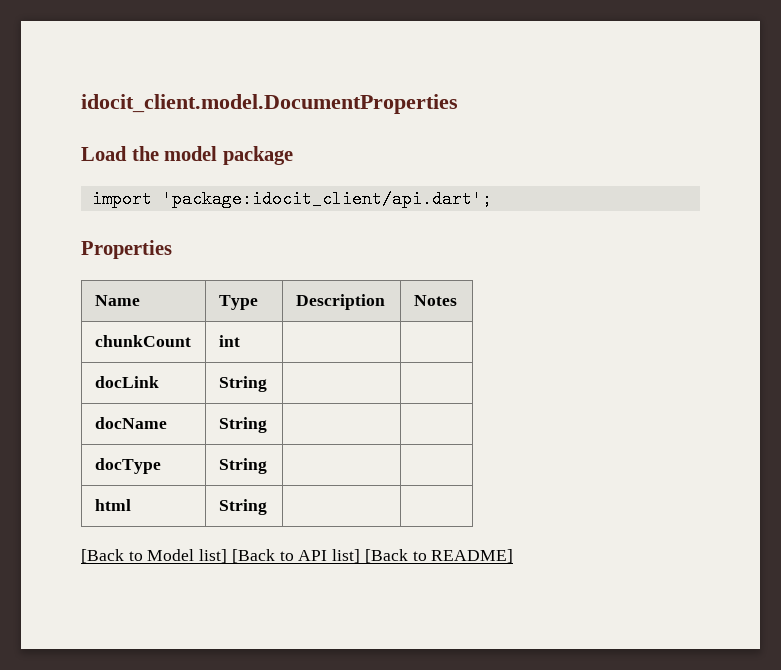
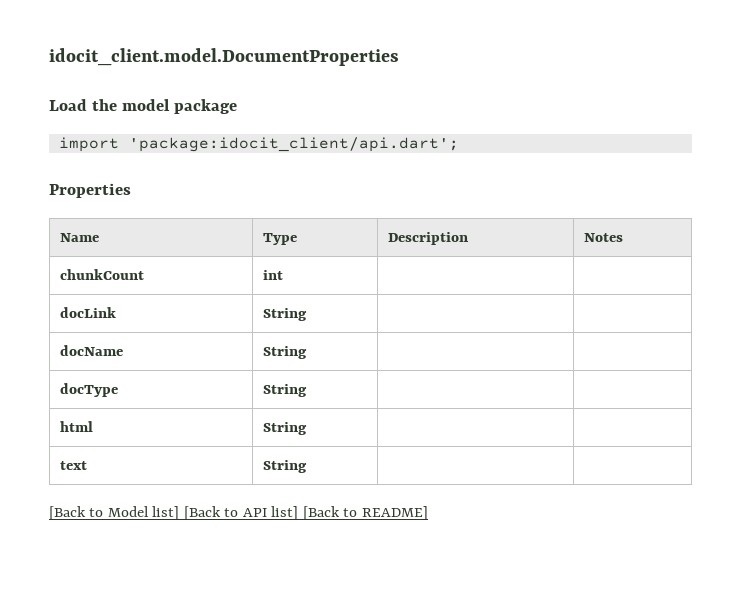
+ text | String | |

